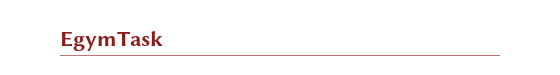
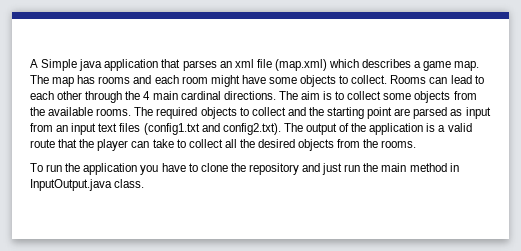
- EgymTask
+ A Simple java application that parses an xml file (map.xml) which describes a game map. The map has rooms and each room might have some objects to collect. Rooms can lead to each other through the 4 main cardinal directions. The aim is to collect some objects from the available rooms. The required objects to collect and the starting point are parsed as input from an input text files (config1.txt and config2.txt). The output of the application is a valid route that the player can take to collect all the desired objects from the rooms.
+ To run the application you have to clone the repository and just run the main method in InputOutput.java class.

